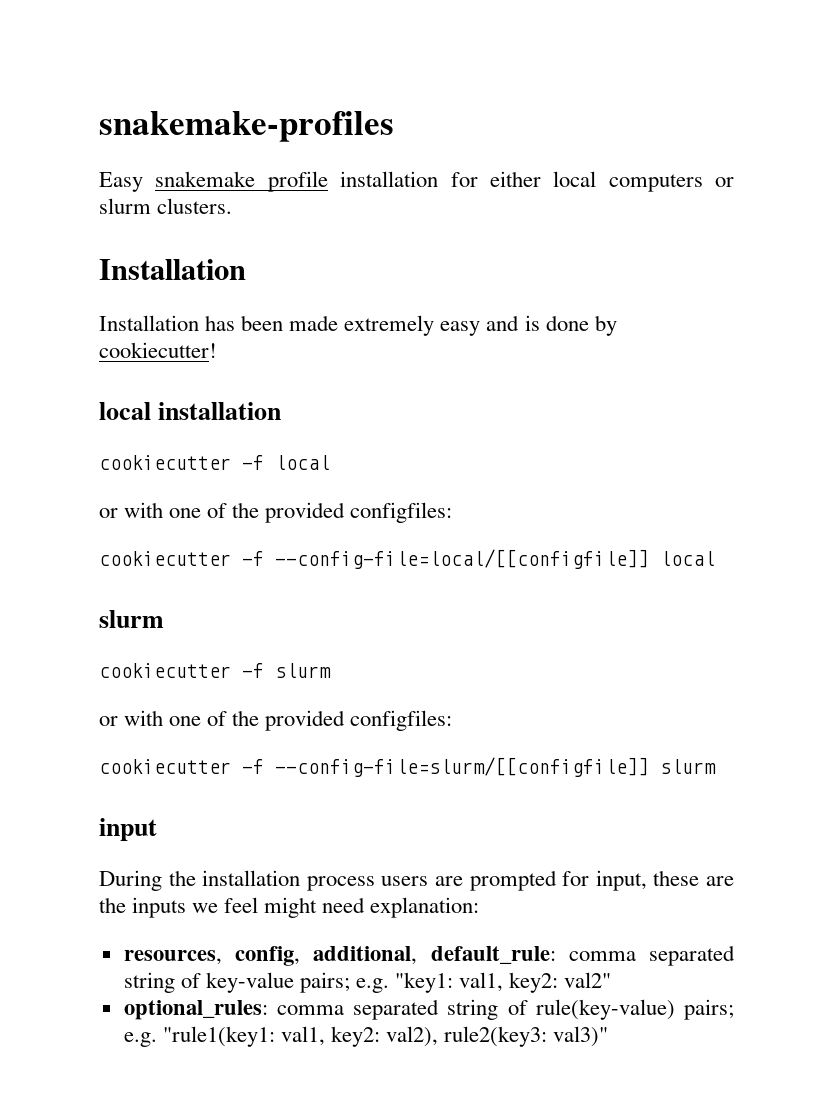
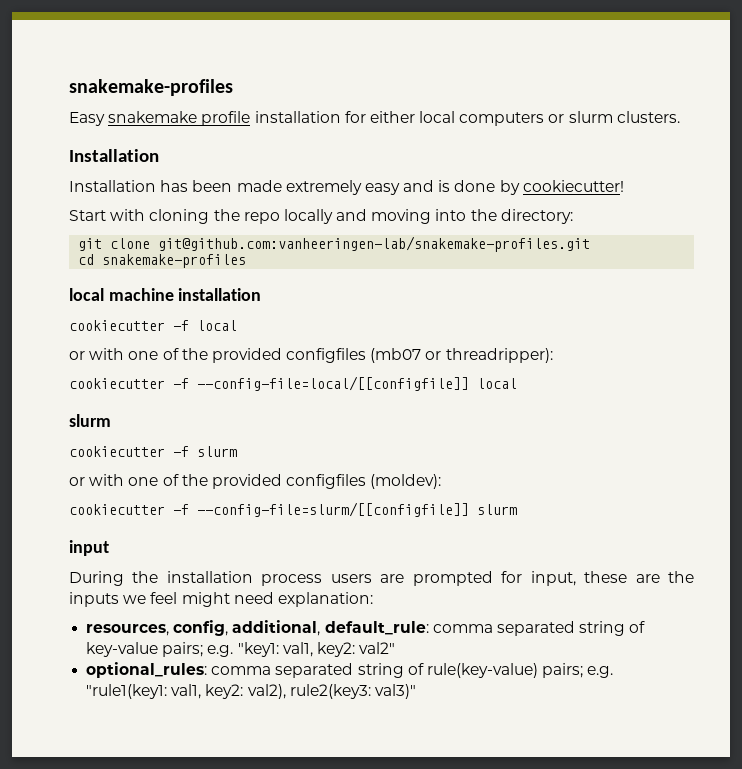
- local installation
+ Start with cloning the repo locally and moving into the directory:
+ git clone git@github.com:vanheeringen-lab/snakemake-profiles.git
+ cd snakemake-profiles
+ local machine installation
  cookiecutter -f local
- or with one of the provided configfiles:
+ or with one of the provided configfiles (mb07 or threadripper):
  cookiecutter -f slurm
- or with one of the provided configfiles:
+ or with one of the provided configfiles (moldev):

